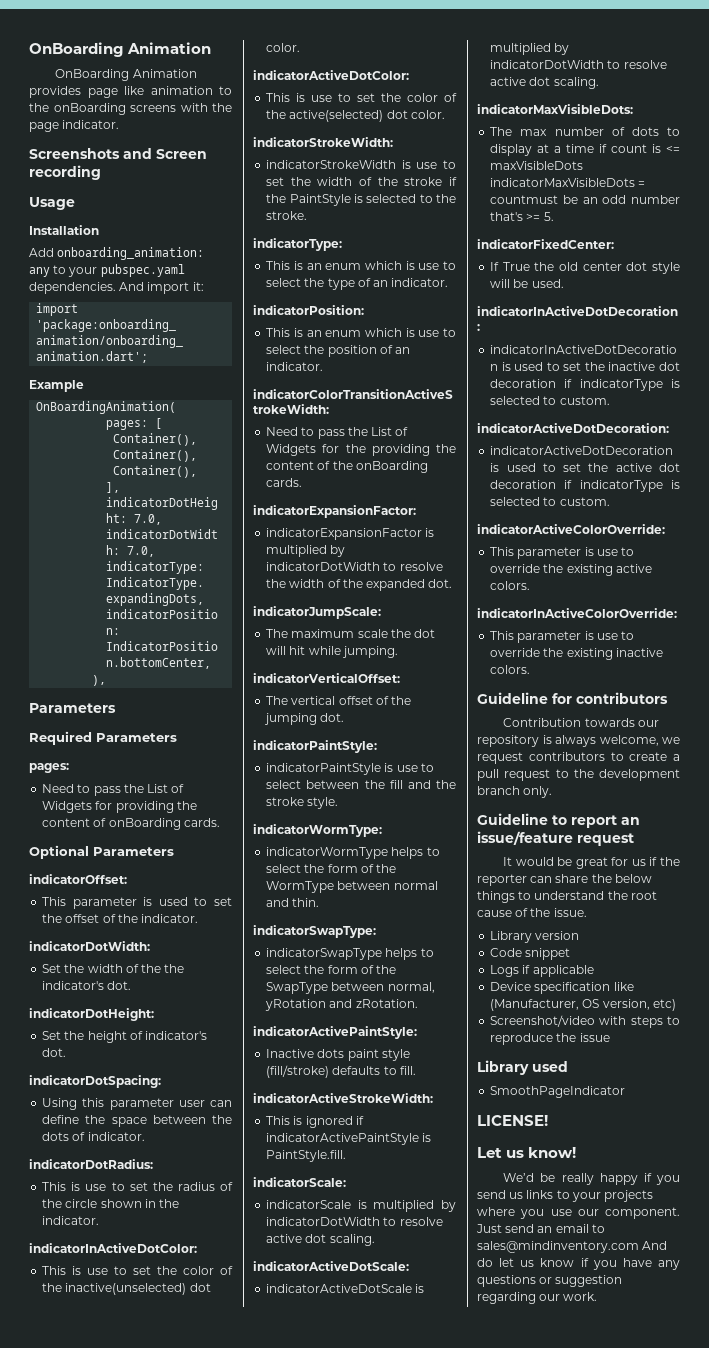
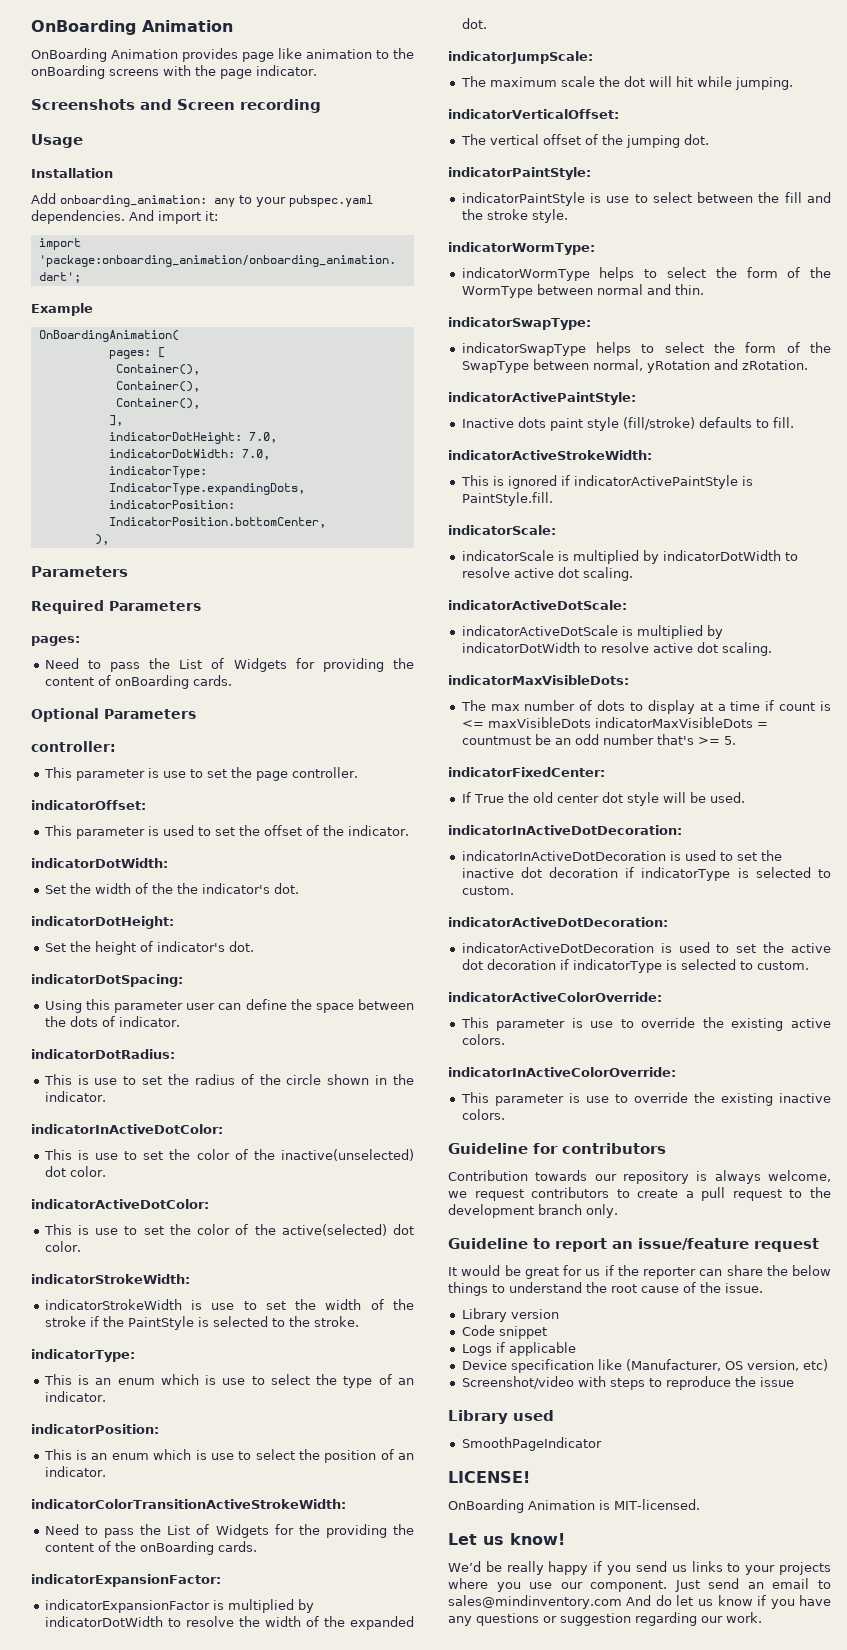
+ controller:
+ This parameter is use to set the page controller.
+ OnBoarding Animation is MIT-licensed.

